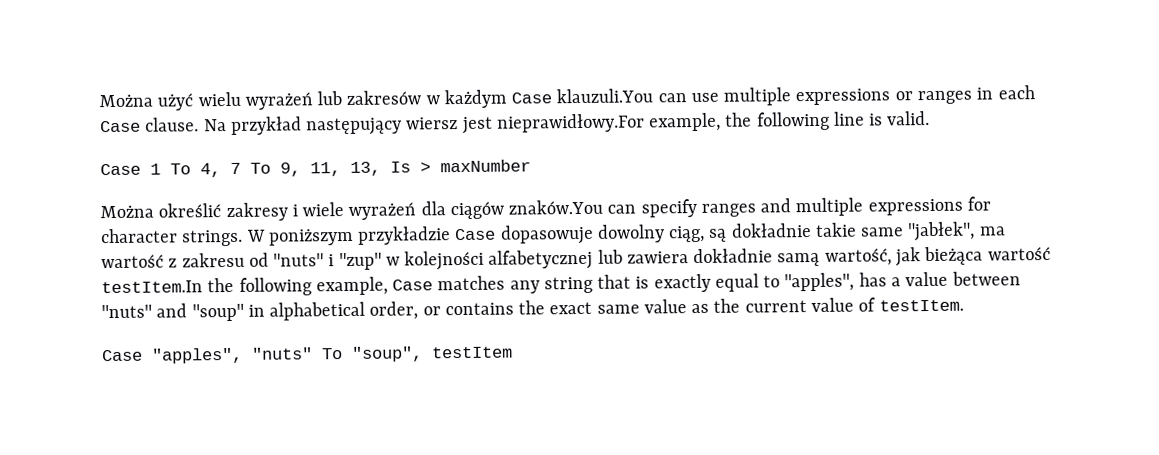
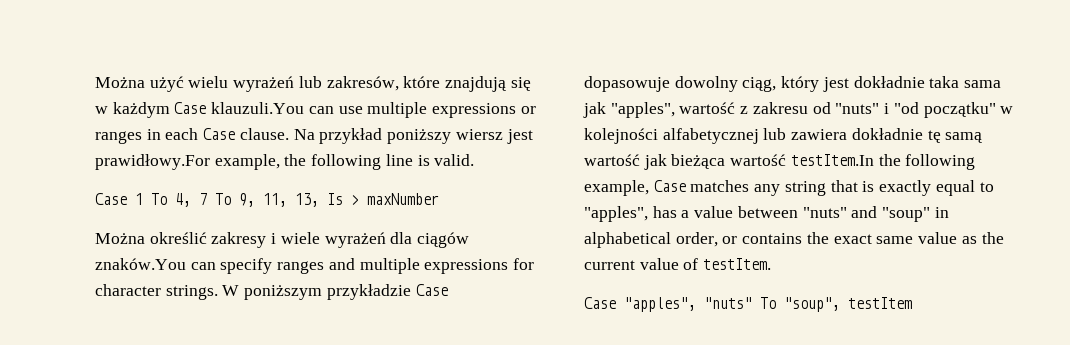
- Można użyć wielu wyrażeń lub zakresów w każdym Case klauzuli.You can use multiple expressions or ranges in each Case clause.
+ Można użyć wielu wyrażeń lub zakresów, które znajdują się w każdym Case klauzuli.You can use multiple expressions or ranges in each Case clause.
- Na przykład następujący wiersz jest nieprawidłowy.For example, the following line is valid.
+ Na przykład poniższy wiersz jest prawidłowy.For example, the following line is valid.
- W poniższym przykładzie Case dopasowuje dowolny ciąg, są dokładnie takie same "jabłek", ma wartość z zakresu od "nuts" i "zup" w kolejności alfabetycznej lub zawiera dokładnie samą wartość, jak bieżąca wartość testItem.In the following example, Case matches any string that is exactly equal to "apples", has a value between "nuts" and "soup" in alphabetical order, or contains the exact same value as the current value of testItem.
+ W poniższym przykładzie Case dopasowuje dowolny ciąg, który jest dokładnie taka sama jak "apples", wartość z zakresu od "nuts" i "od początku" w kolejności alfabetycznej lub zawiera dokładnie tę samą wartość jak bieżąca wartość testItem.In the following example, Case matches any string that is exactly equal to "apples", has a value between "nuts" and "soup" in alphabetical order, or contains the exact same value as the current value of testItem.

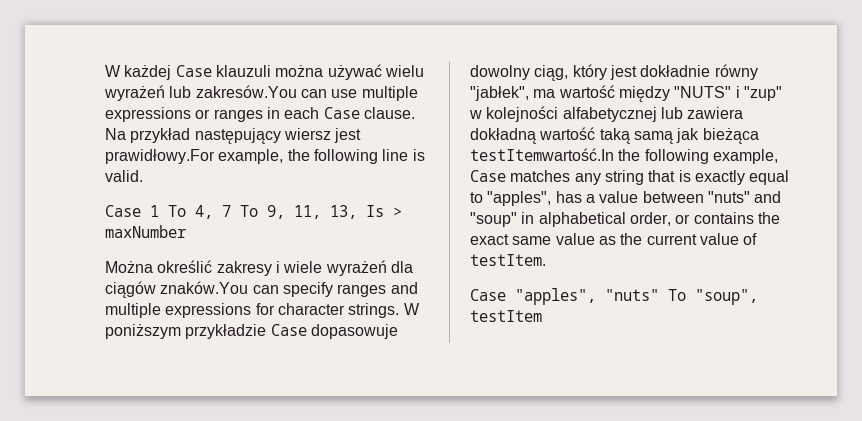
- Można użyć wielu wyrażeń lub zakresów, które znajdują się w każdym Case klauzuli.You can use multiple expressions or ranges in each Case clause.
+ W każdej Case klauzuli można używać wielu wyrażeń lub zakresów.You can use multiple expressions or ranges in each Case clause.
- Na przykład poniższy wiersz jest prawidłowy.For example, the following line is valid.
+ Na przykład następujący wiersz jest prawidłowy.For example, the following line is valid.
- W poniższym przykładzie Case dopasowuje dowolny ciąg, który jest dokładnie taka sama jak "apples", wartość z zakresu od "nuts" i "od początku" w kolejności alfabetycznej lub zawiera dokładnie tę samą wartość jak bieżąca wartość testItem.In the following example, Case matches any string that is exactly equal to "apples", has a value between "nuts" and "soup" in alphabetical order, or contains the exact same value as the current value of testItem.
+ W poniższym przykładzie Case dopasowuje dowolny ciąg, który jest dokładnie równy "jabłek", ma wartość między "NUTS" i "zup" w kolejności alfabetycznej lub zawiera dokładną wartość taką samą jak bieżąca testItemwartość.In the following example, Case matches any string that is exactly equal to "apples", has a value between "nuts" and "soup" in alphabetical order, or contains the exact same value as the current value of testItem.

